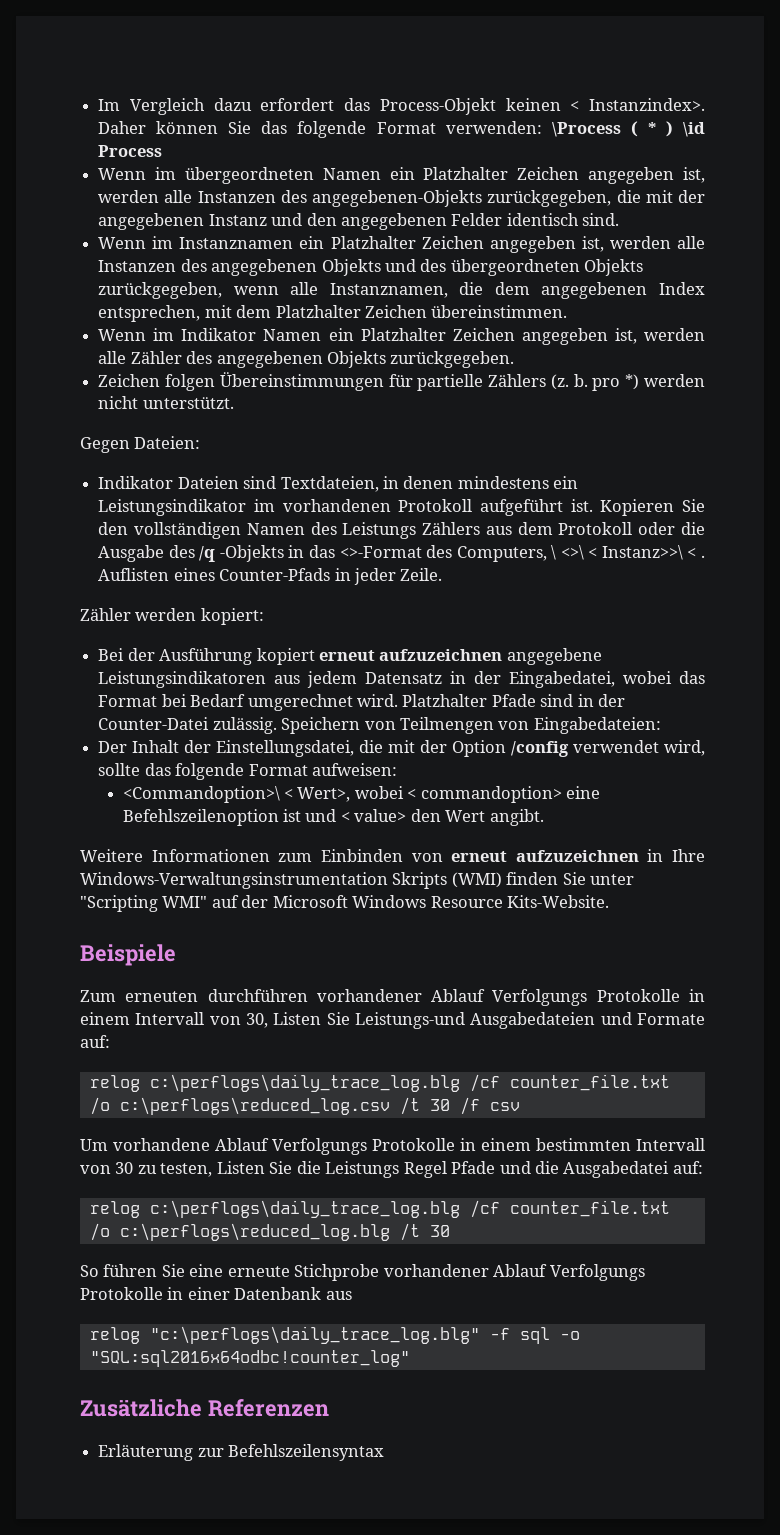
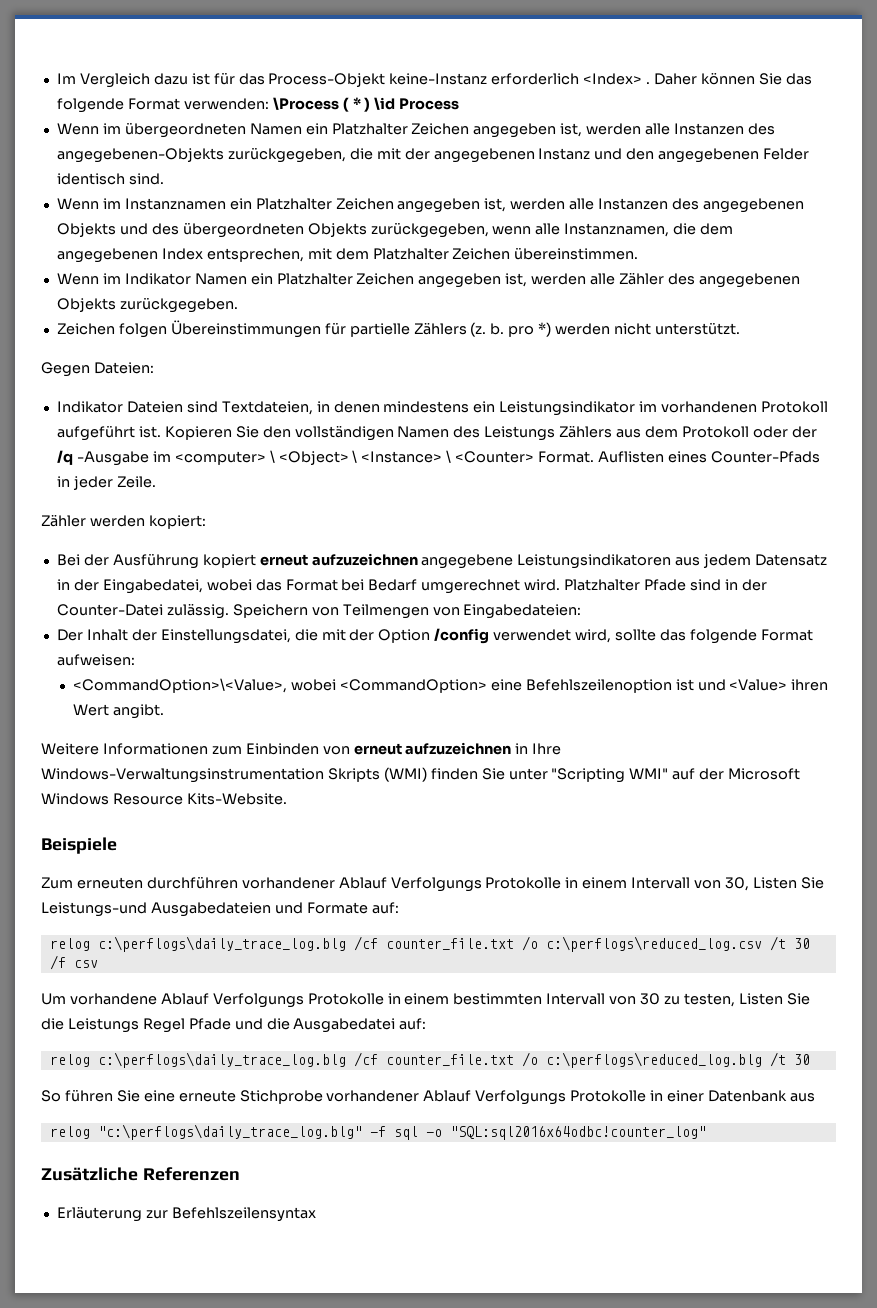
- Im Vergleich dazu erfordert das Process-Objekt keinen < Instanzindex>.
+ Im Vergleich dazu ist für das Process-Objekt keine-Instanz erforderlich <Index> .
- Kopieren Sie den vollständigen Namen des Leistungs Zählers aus dem Protokoll oder die Ausgabe des /q -Objekts in das <>-Format des Computers, \ <>\ < Instanz>>\ < .
+ Kopieren Sie den vollständigen Namen des Leistungs Zählers aus dem Protokoll oder der /q -Ausgabe im <computer> \ <Object> \ <Instance> \ <Counter> Format.
- <Commandoption>\ < Wert>, wobei < commandoption> eine Befehlszeilenoption ist und < value> den Wert angibt.
+ <CommandOption>\<Value>, wobei <CommandOption> eine Befehlszeilenoption ist und <Value> ihren Wert angibt.

